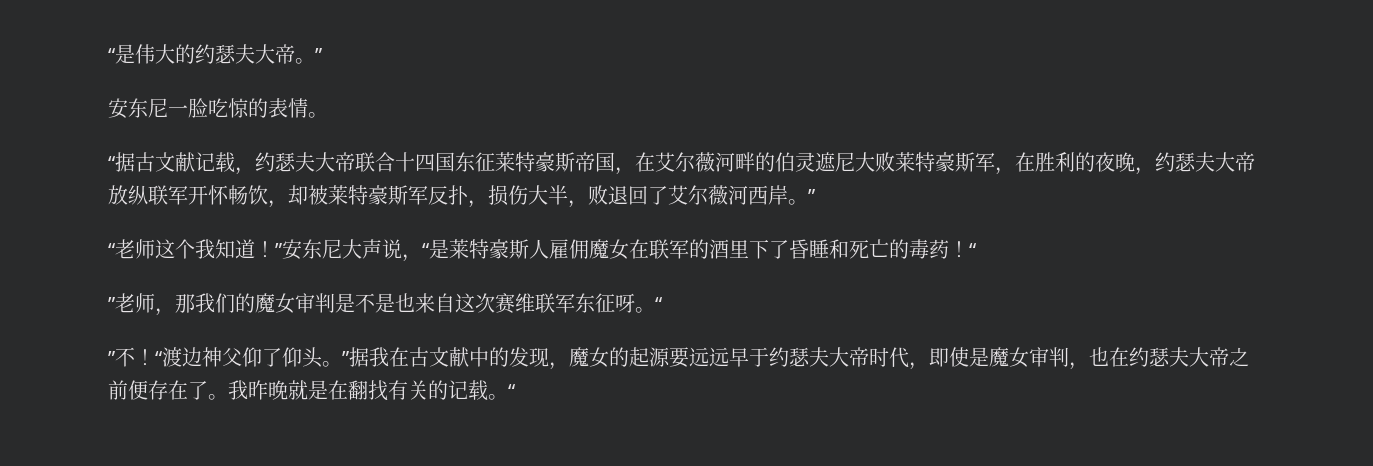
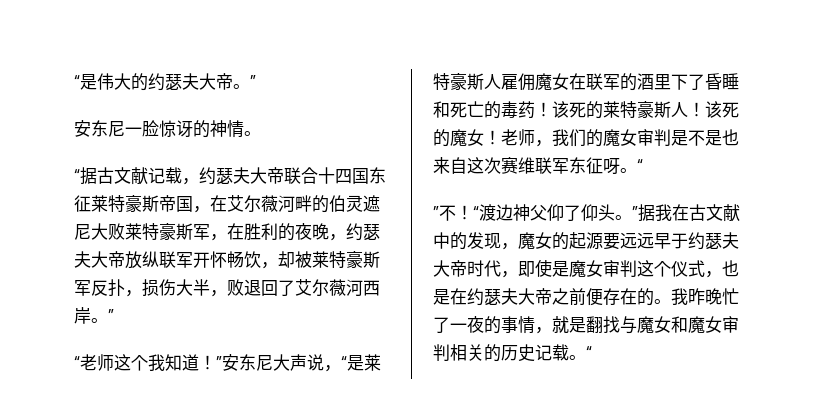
- 安东尼一脸吃惊的表情。
+ 安东尼一脸惊讶的神情。
- “老师这个我知道！”安东尼大声说，“是莱特豪斯人雇佣魔女在联军的酒里下了昏睡和死亡的毒药！“
- ”老师，那我们的魔女审判是不是也来自这次赛维联军东征呀。
+ “老师这个我知道！”安东尼大声说，“是莱特豪斯人雇佣魔女在联军的酒里下了昏睡和死亡的毒药！该死的莱特豪斯人！该死的魔女！老师，我们的魔女审判是不是也来自这次赛维联军东征呀。
- “渡边神父仰了仰头。”据我在古文献中的发现，魔女的起源要远远早于约瑟夫大帝时代，即使是魔女审判，也在约瑟夫大帝之前便存在了。
+ “渡边神父仰了仰头。”据我在古文献中的发现，魔女的起源要远远早于约瑟夫大帝时代，即使是魔女审判这个仪式，也是在约瑟夫大帝之前便存在的。
- 我昨晚就是在翻找有关的记载。
+ 我昨晚忙了一夜的事情，就是翻找与魔女和魔女审判相关的历史记载。

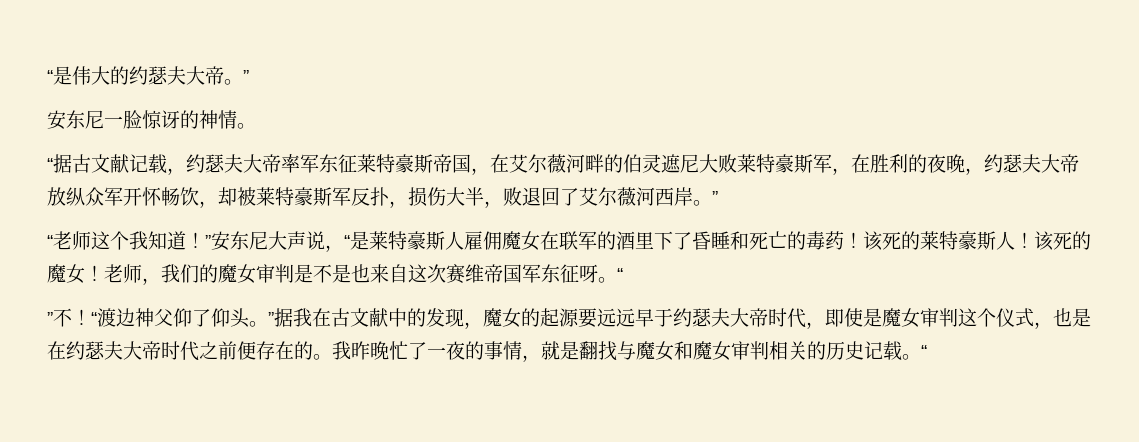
- “据古文献记载，约瑟夫大帝联合十四国东征莱特豪斯帝国，在艾尔薇河畔的伯灵遮尼大败莱特豪斯军，在胜利的夜晚，约瑟夫大帝放纵联军开怀畅饮，却被莱特豪斯军反扑，损伤大半，败退回了艾尔薇河西岸。”
+ “据古文献记载，约瑟夫大帝率军东征莱特豪斯帝国，在艾尔薇河畔的伯灵遮尼大败莱特豪斯军，在胜利的夜晚，约瑟夫大帝放纵众军开怀畅饮，却被莱特豪斯军反扑，损伤大半，败退回了艾尔薇河西岸。”
- 老师，我们的魔女审判是不是也来自这次赛维联军东征呀。
+ 老师，我们的魔女审判是不是也来自这次赛维帝国军东征呀。
- “渡边神父仰了仰头。”据我在古文献中的发现，魔女的起源要远远早于约瑟夫大帝时代，即使是魔女审判这个仪式，也是在约瑟夫大帝之前便存在的。
+ “渡边神父仰了仰头。”据我在古文献中的发现，魔女的起源要远远早于约瑟夫大帝时代，即使是魔女审判这个仪式，也是在约瑟夫大帝时代之前便存在的。

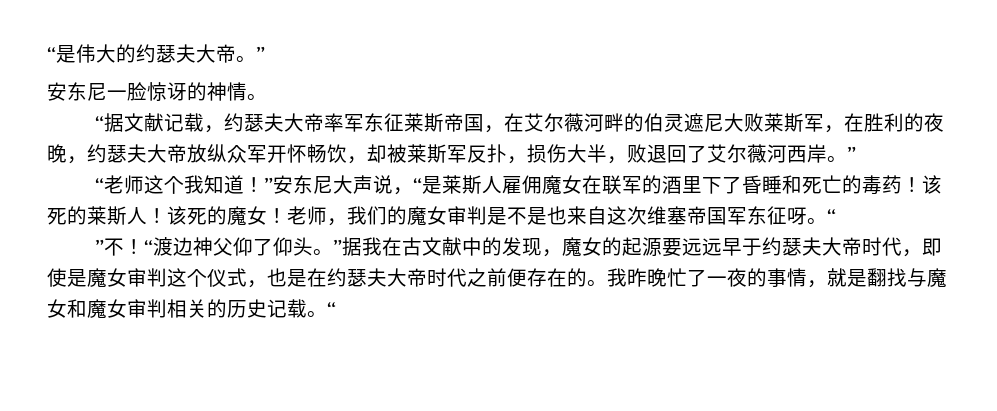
- “据古文献记载，约瑟夫大帝率军东征莱特豪斯帝国，在艾尔薇河畔的伯灵遮尼大败莱特豪斯军，在胜利的夜晚，约瑟夫大帝放纵众军开怀畅饮，却被莱特豪斯军反扑，损伤大半，败退回了艾尔薇河西岸。”
+ “据文献记载，约瑟夫大帝率军东征莱斯帝国，在艾尔薇河畔的伯灵遮尼大败莱斯军，在胜利的夜晚，约瑟夫大帝放纵众军开怀畅饮，却被莱斯军反扑，损伤大半，败退回了艾尔薇河西岸。”
- “老师这个我知道！”安东尼大声说，“是莱特豪斯人雇佣魔女在联军的酒里下了昏睡和死亡的毒药！
+ “老师这个我知道！”安东尼大声说，“是莱斯人雇佣魔女在联军的酒里下了昏睡和死亡的毒药！
- 该死的莱特豪斯人！
+ 该死的莱斯人！
- 老师，我们的魔女审判是不是也来自这次赛维帝国军东征呀。
+ 老师，我们的魔女审判是不是也来自这次维塞帝国军东征呀。

